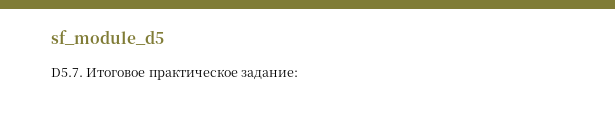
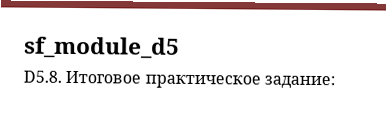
- D5.7. Итоговое практическое задание:
+ D5.8. Итоговое практическое задание:

